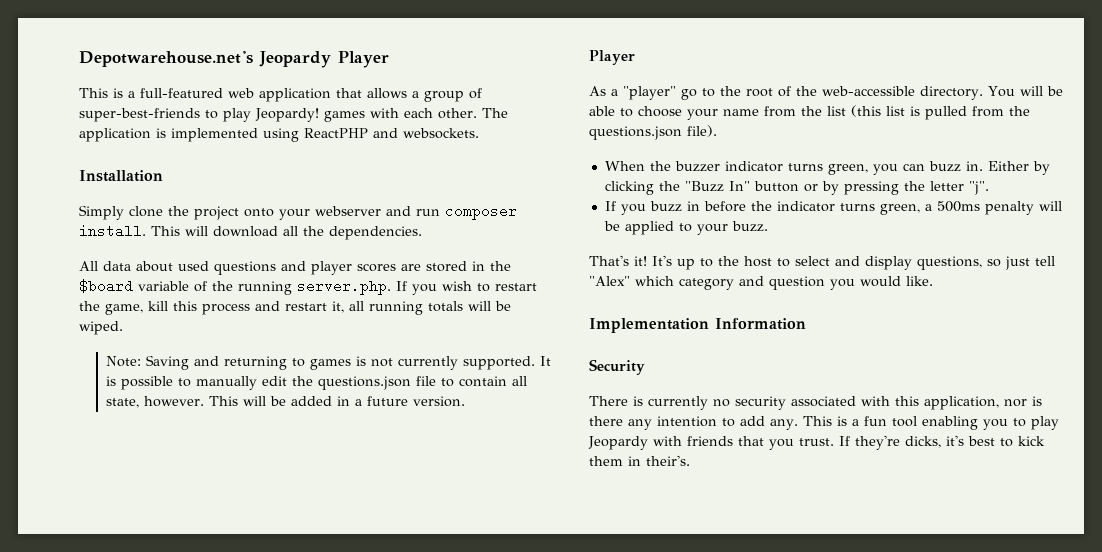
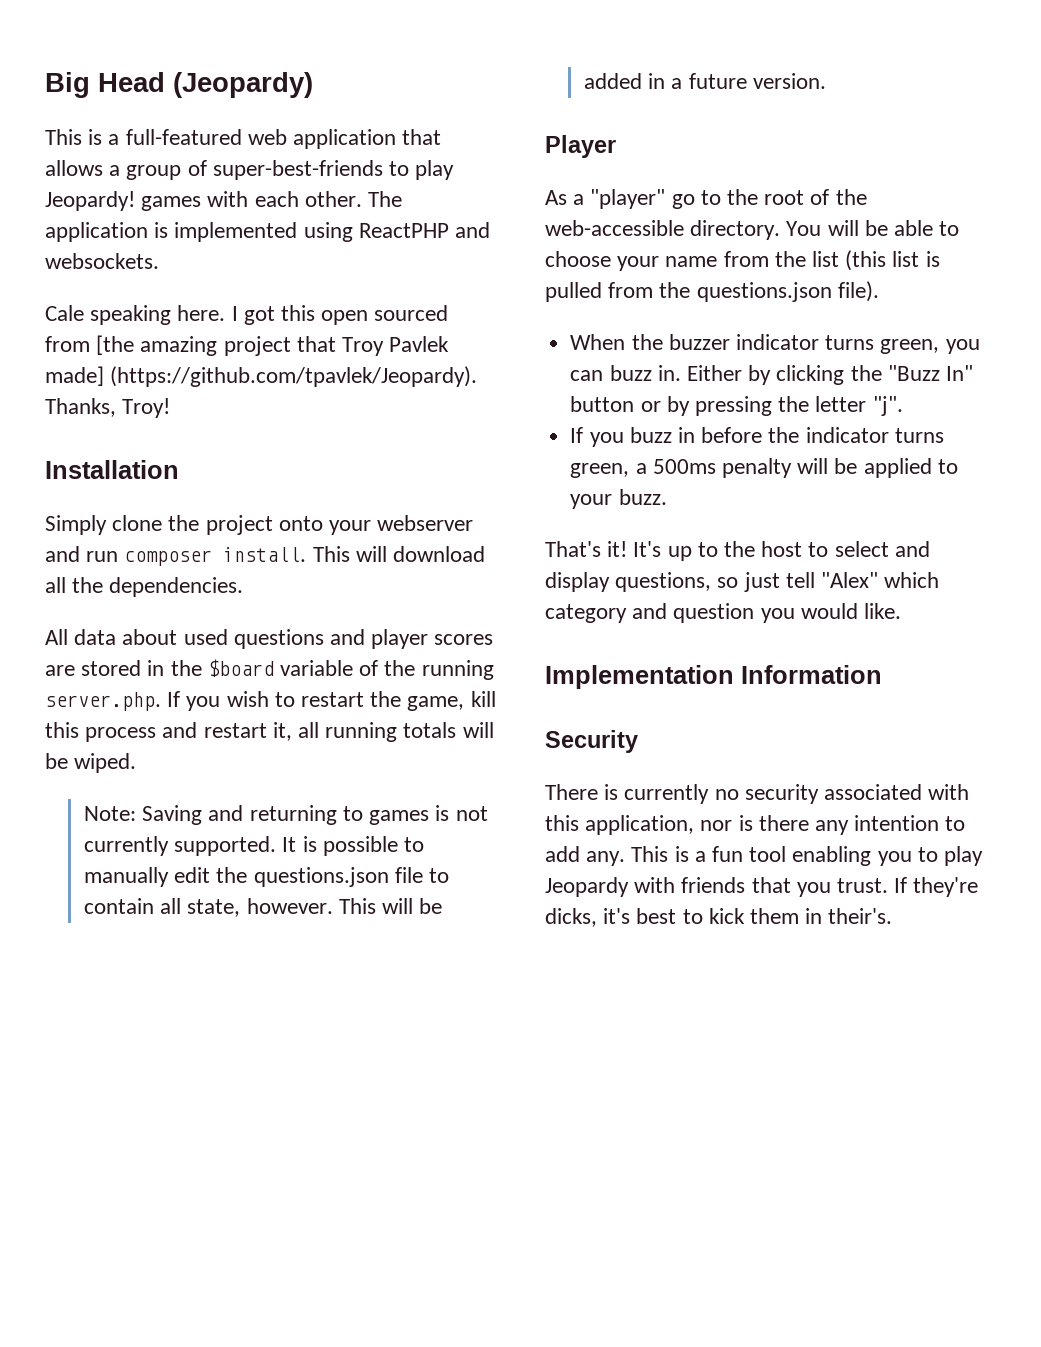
- Depotwarehouse.net's Jeopardy Player
+ Big Head (Jeopardy)
+ Cale speaking here. I got this open sourced from [the amazing project that Troy Pavlek made] (https://github.com/tpavlek/Jeopardy). Thanks, Troy!

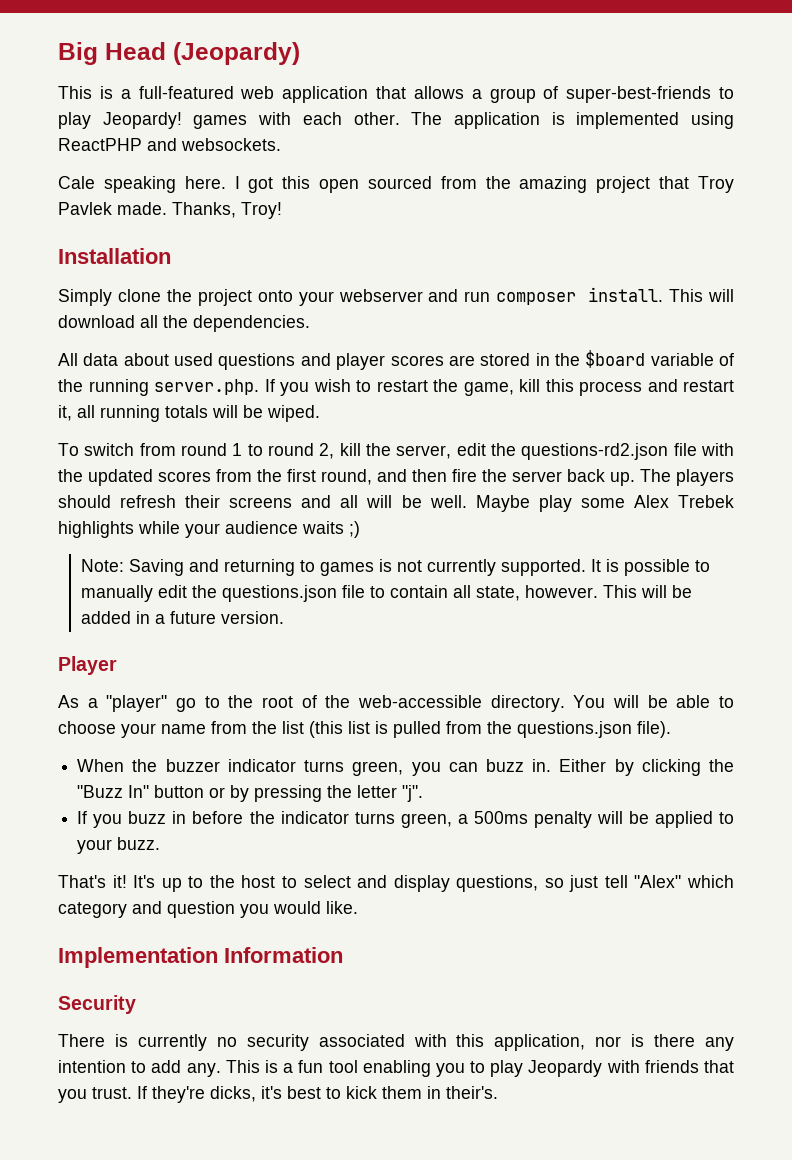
- I got this open sourced from [the amazing project that Troy Pavlek made] (https://github.com/tpavlek/Jeopardy). Thanks, Troy!
+ I got this open sourced from the amazing project that Troy Pavlek made. Thanks, Troy!
+ To switch from round 1 to round 2, kill the server, edit the questions-rd2.json file with the updated scores from the first round, and then fire the server back up. The players should refresh their screens and all will be well. Maybe play some Alex Trebek highlights while your audience waits ;)

